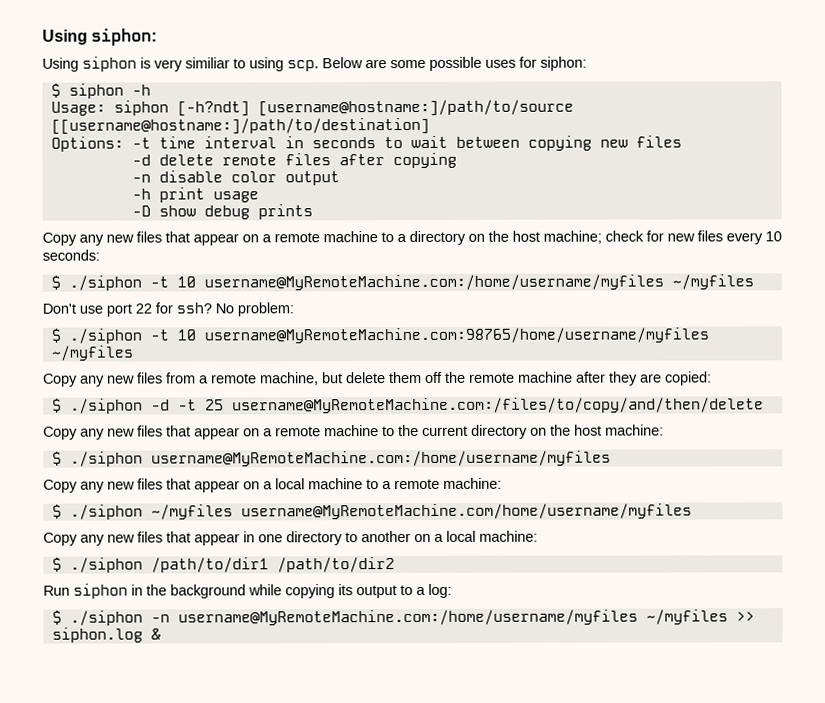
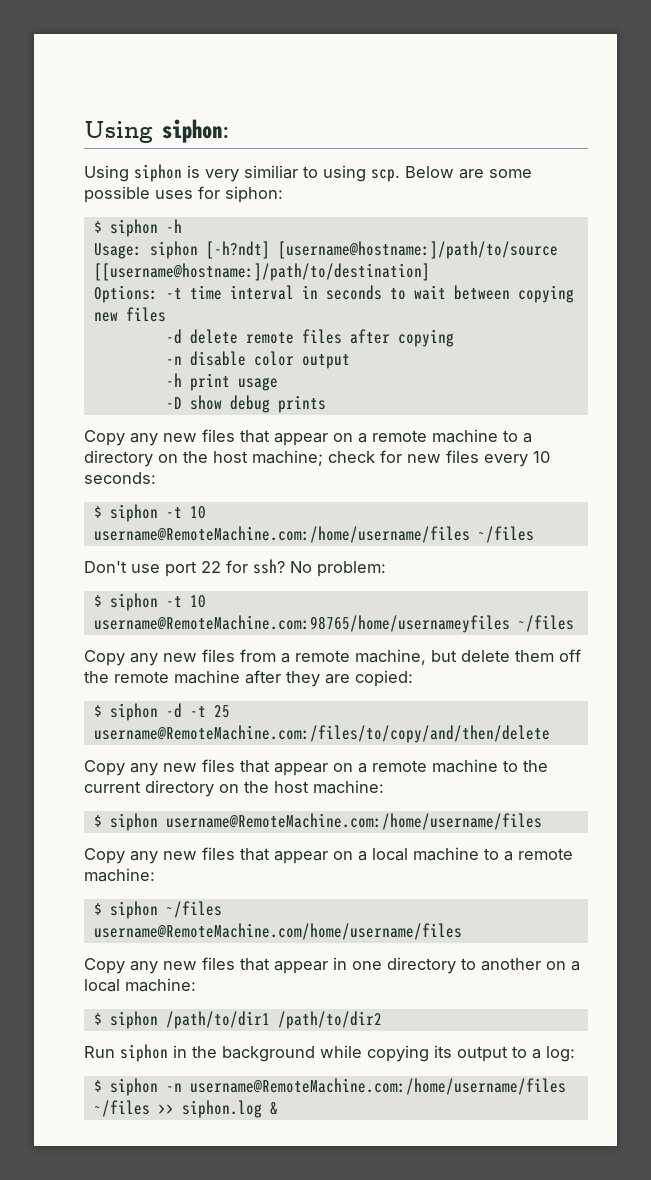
- $ ./siphon -t 10 username@MyRemoteMachine.com:/home/username/myfiles ~/myfiles
+ $ siphon -t 10 username@RemoteMachine.com:/home/username/files ~/files
- $ ./siphon -t 10 username@MyRemoteMachine.com:98765/home/username/myfiles ~/myfiles
+ $ siphon -t 10 username@RemoteMachine.com:98765/home/usernameyfiles ~/files
- $ ./siphon -d -t 25 username@MyRemoteMachine.com:/files/to/copy/and/then/delete
+ $ siphon -d -t 25 username@RemoteMachine.com:/files/to/copy/and/then/delete
- $ ./siphon username@MyRemoteMachine.com:/home/username/myfiles
+ $ siphon username@RemoteMachine.com:/home/username/files
- $ ./siphon ~/myfiles username@MyRemoteMachine.com/home/username/myfiles
+ $ siphon ~/files username@RemoteMachine.com/home/username/files
- $ ./siphon /path/to/dir1 /path/to/dir2
+ $ siphon /path/to/dir1 /path/to/dir2
- $ ./siphon -n username@MyRemoteMachine.com:/home/username/myfiles ~/myfiles >> siphon.log &
+ $ siphon -n username@RemoteMachine.com:/home/username/files ~/files >> siphon.log &

